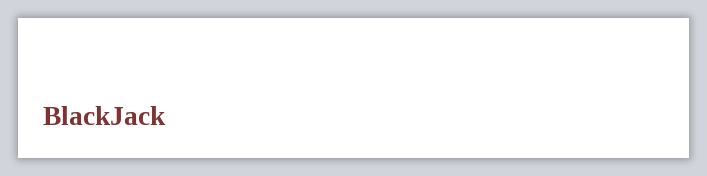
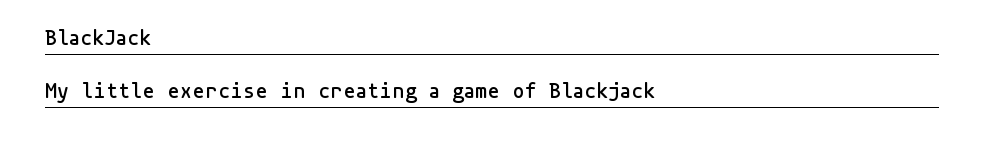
+ My little exercise in creating a game of Blackjack

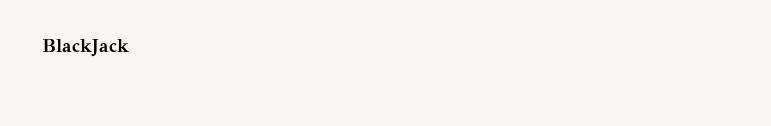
- My little exercise in creating a game of Blackjack

